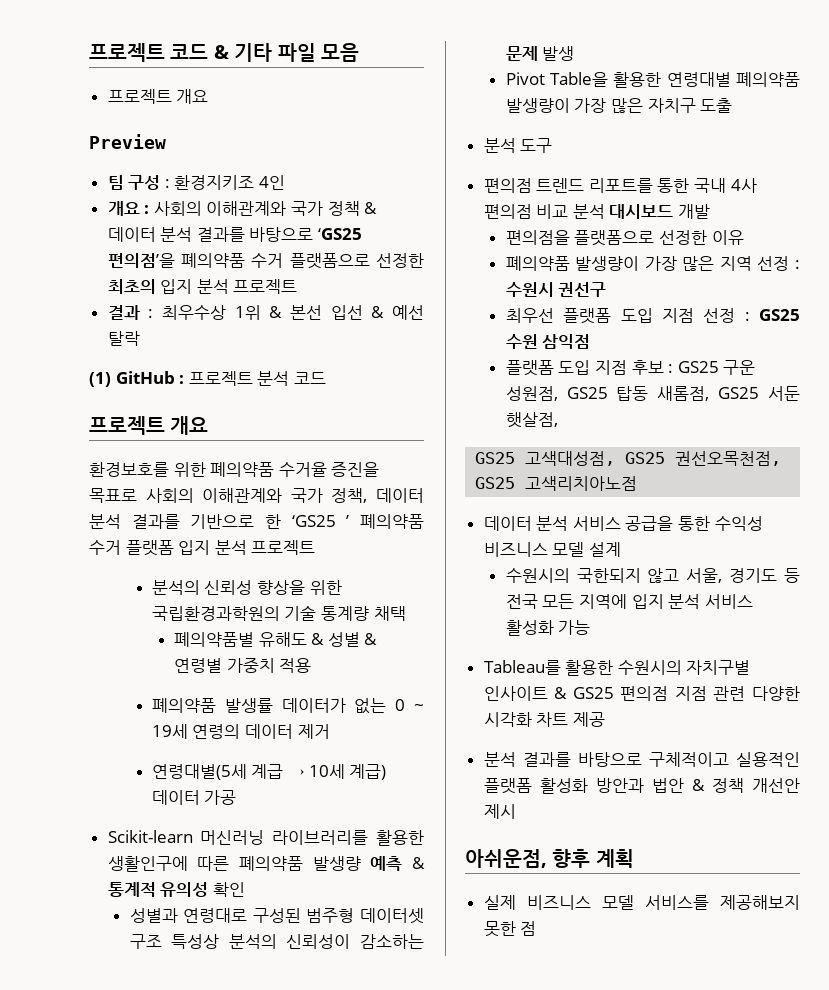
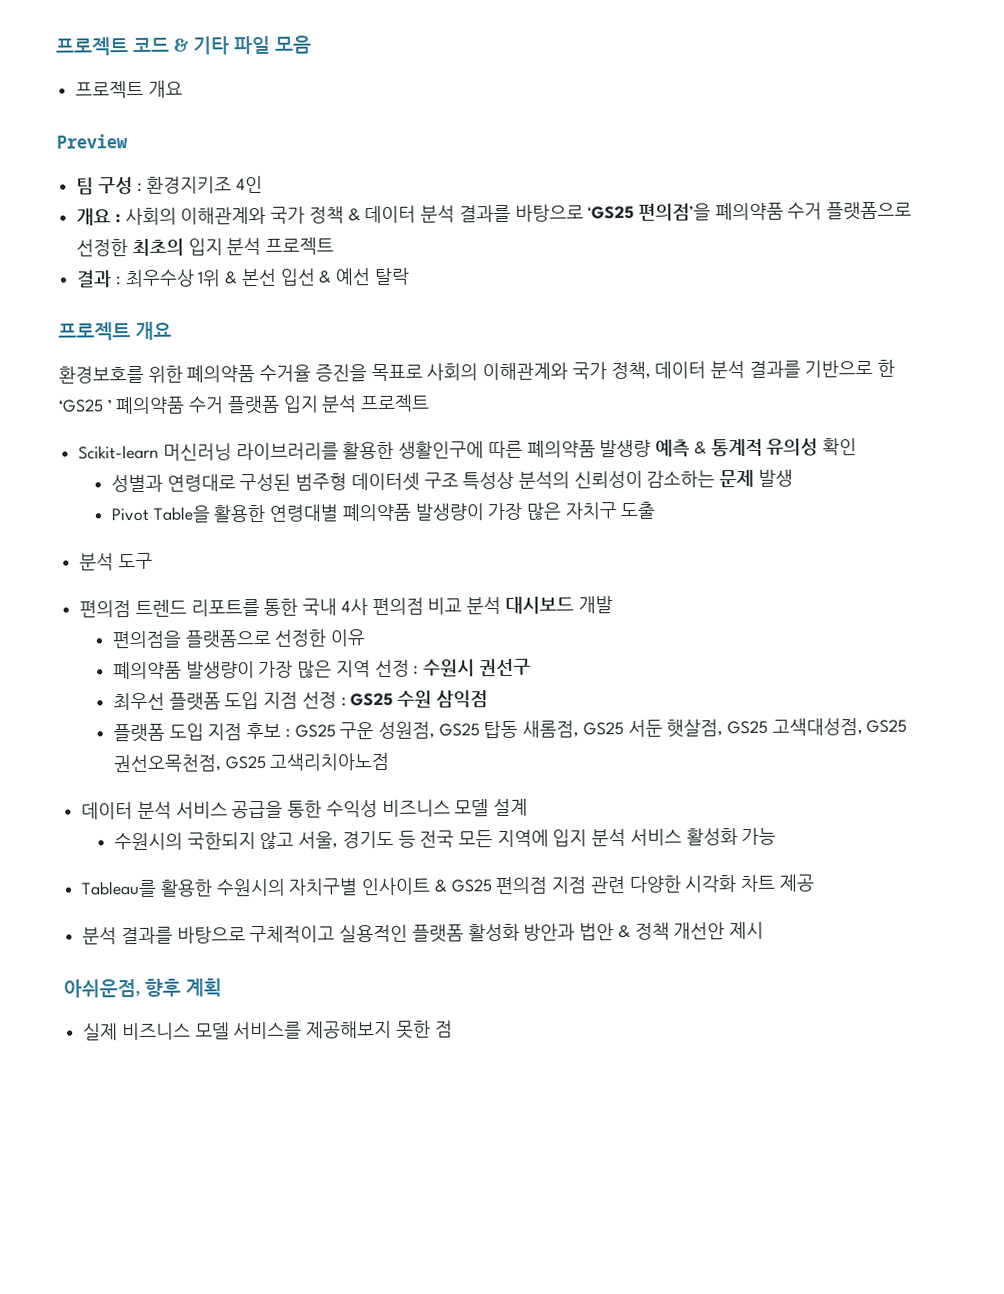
- (1) GitHub : 프로젝트 분석 코드
- 분석의 신뢰성 향상을 위한 국립환경과학원의 기술 통계량 채택
- 폐의약품별 유해도 & 성별 & 연령별 가중치 적용
- 폐의약품 발생률 데이터가 없는 0 ~ 19세 연령의 데이터 제거
- 연령대별(5세 계급 → 10세 계급) 데이터 가공
- 플랫폼 도입 지점 후보 : GS25 구운 성원점, GS25 탑동 새롬점, GS25 서둔 햇살점,
- GS25 고색대성점, GS25 권선오목천점, GS25 고색리치아노점
+ 플랫폼 도입 지점 후보 : GS25 구운 성원점, GS25 탑동 새롬점, GS25 서둔 햇살점, GS25 고색대성점, GS25 권선오목천점, GS25 고색리치아노점

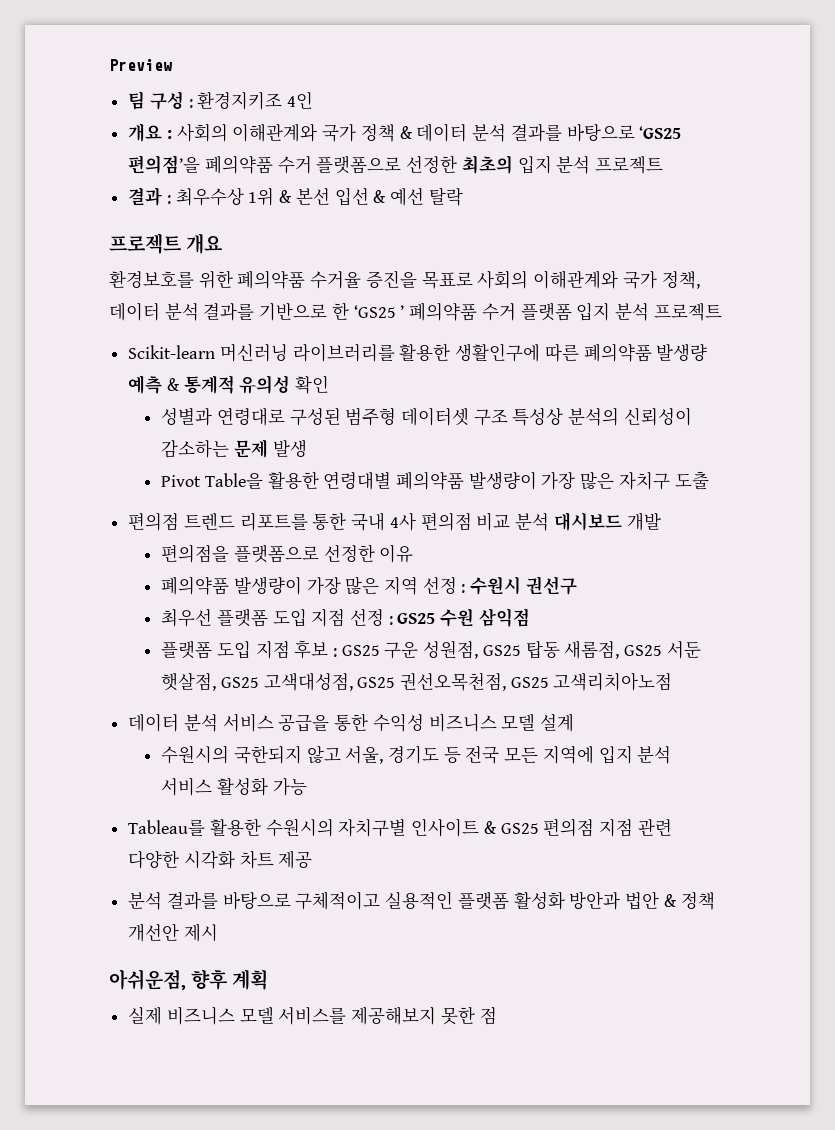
- 프로젝트 코드 & 기타 파일 모음
- 프로젝트 개요
- 분석 도구

